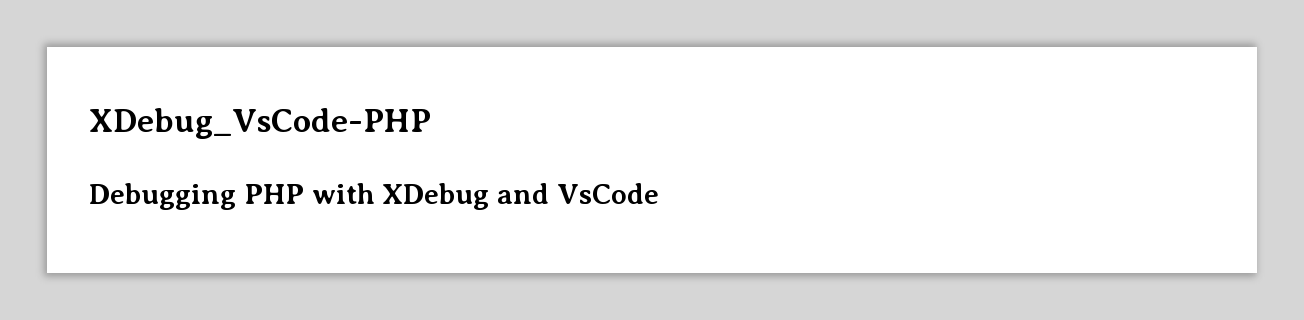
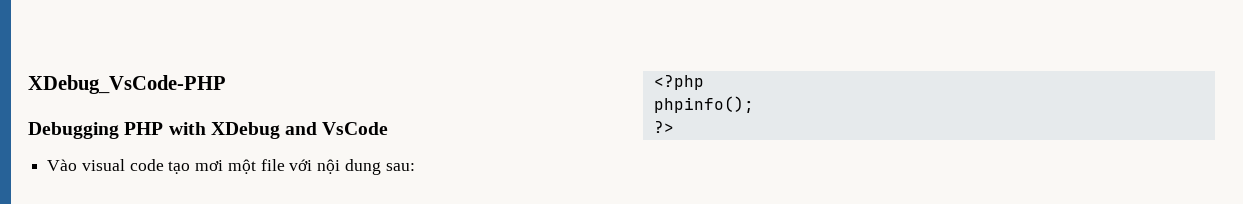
+ Vào visual code tạo mơi một file với nội dung sau:
+ <?php
+ phpinfo();
+ ?>

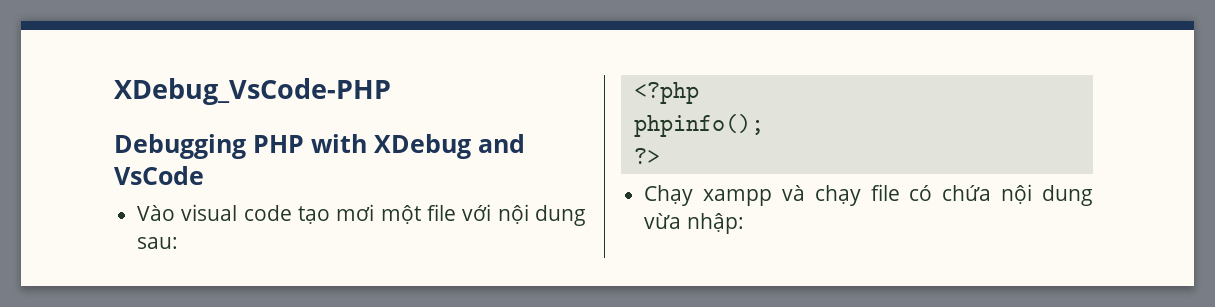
+ Chạy xampp và chạy file có chứa nội dung vừa nhập:

